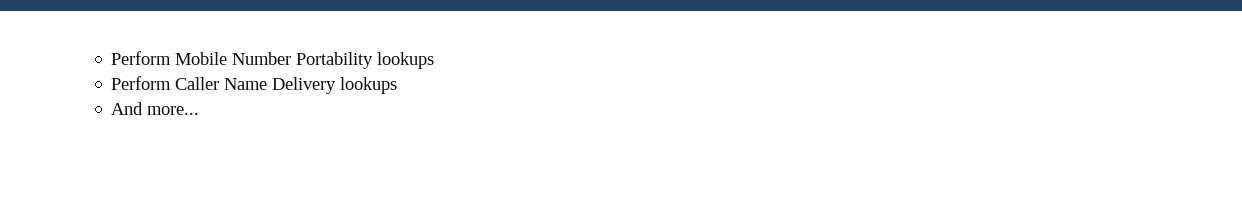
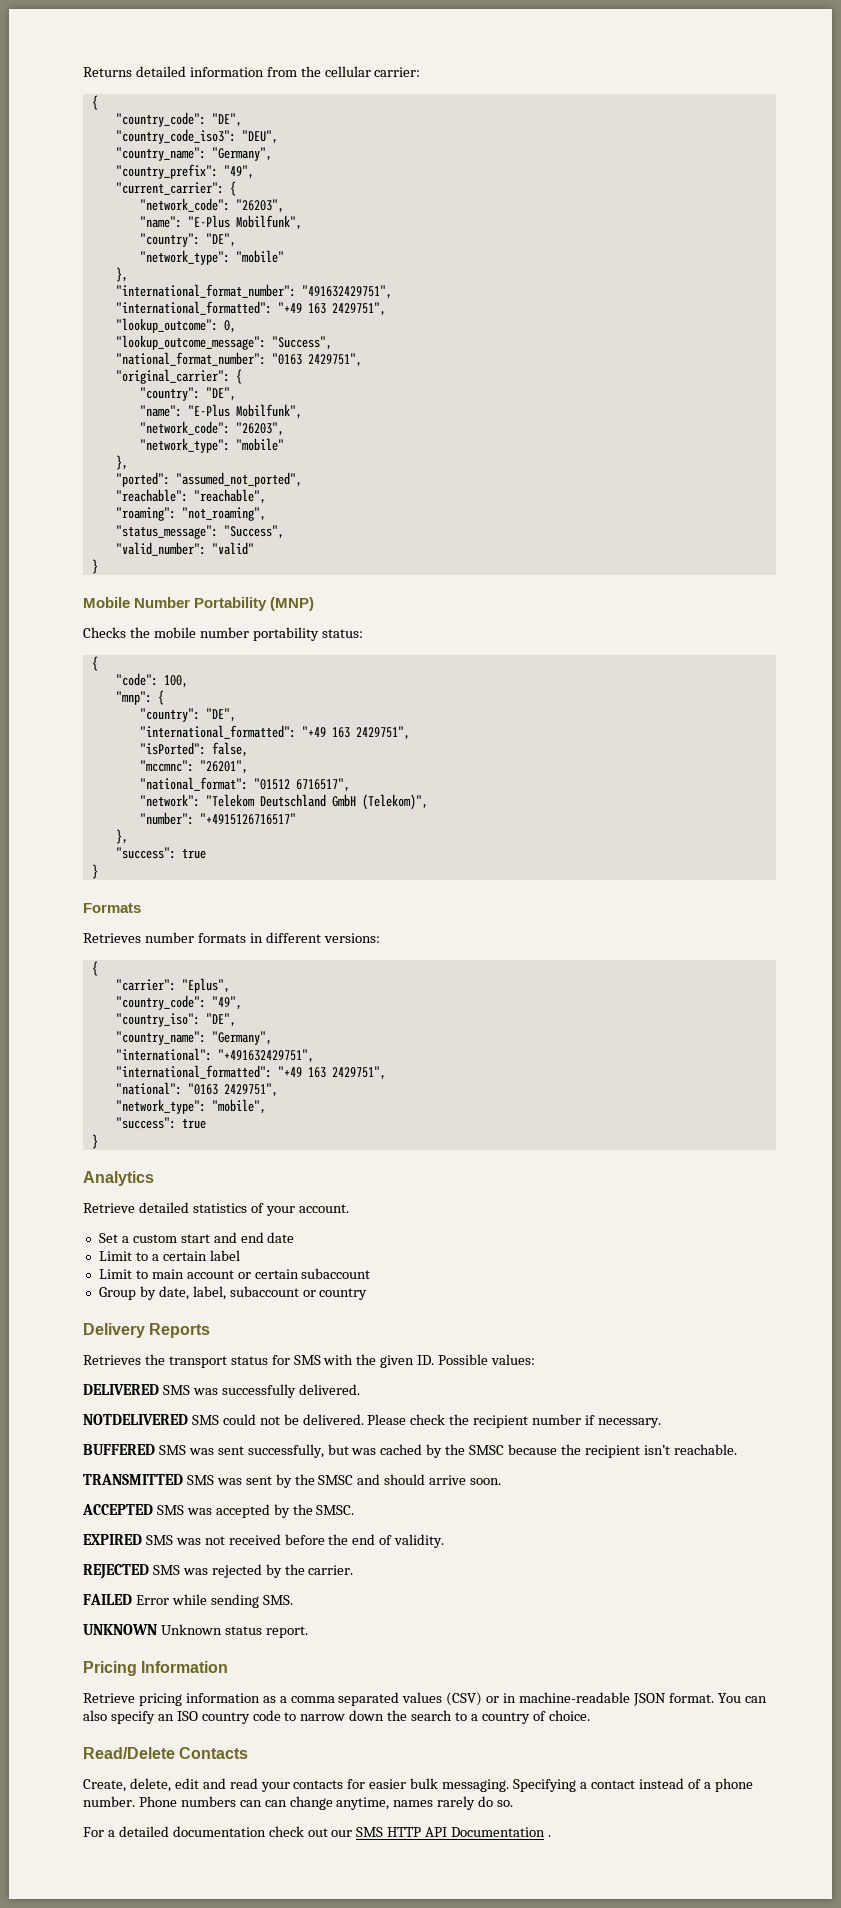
- Perform Mobile Number Portability lookups
- Perform Caller Name Delivery lookups
- And more...
+ Returns detailed information from the cellular carrier:
+ {
+ "country_code": "DE",
+ "country_code_iso3": "DEU",
+ "country_name": "Germany",
+ "country_prefix": "49",
+ "current_carrier": {
+ "network_code": "26203",
+ "name": "E-Plus Mobilfunk",
+ "country": "DE",
+ "network_type": "mobile"
+ },
+ "international_format_number": "491632429751",
+ "international_formatted": "+49 163 2429751",
+ "lookup_outcome": 0,
+ "lookup_outcome_message": "Success",
+ "national_format_number": "0163 2429751",
+ "original_carrier": {
+ "country": "DE",
+ "name": "E-Plus Mobilfunk",
+ "network_code": "26203",
+ "network_type": "mobile"
+ },
+ "ported": "assumed_not_ported",
+ "reachable": "reachable",
+ "roaming": "not_roaming",
+ "status_message": "Success",
+ "valid_number": "valid"
+ }
+ Mobile Number Portability (MNP)
+ Checks the mobile number portability status:
+ {
+ "code": 100,
+ "mnp": {
+ "country": "DE",
+ "international_formatted": "+49 163 2429751",
+ "isPorted": false,
+ "mccmnc": "26201",
+ "national_format": "01512 6716517",
+ "network": "Telekom Deutschland GmbH (Telekom)",
+ "number": "+4915126716517"
+ },
+ "success": true
+ }
+ Formats
+ Retrieves number formats in different versions:
+ {
+ "carrier": "Eplus",
+ "country_code": "49",
+ "country_iso": "DE",
+ "country_name": "Germany",
+ "international": "+491632429751",
+ "international_formatted": "+49 163 2429751",
+ "national": "0163 2429751",
+ "network_type": "mobile",
+ "success": true
+ }
+ Analytics
+ Retrieve detailed statistics of your account.
+ Set a custom start and end date
+ Limit to a certain label
+ Limit to main account or certain subaccount
+ Group by date, label, subaccount or country
+ Delivery Reports
+ Retrieves the transport status for SMS with the given ID. Possible values:
+ DELIVERED SMS was successfully delivered.
+ NOTDELIVERED SMS could not be delivered. Please check the recipient number if necessary.
+ BUFFERED SMS was sent successfully, but was cached by the SMSC because the recipient isn’t reachable.
+ TRANSMITTED SMS was sent by the SMSC and should arrive soon.
+ ACCEPTED SMS was accepted by the SMSC.
+ EXPIRED SMS was not received before the end of validity.
+ REJECTED SMS was rejected by the carrier.
+ FAILED Error while sending SMS.
+ UNKNOWN Unknown status report.
+ Pricing Information
+ Retrieve pricing information as a comma separated values (CSV) or in machine-readable JSON format. You can also specify an ISO country code to narrow down the search to a country of choice.
+ Read/Delete Contacts
+ Create, delete, edit and read your contacts for easier bulk messaging. Specifying a contact instead of a phone number. Phone numbers can can change anytime, names rarely do so.
+ For a detailed documentation check out our SMS HTTP API Documentation .

